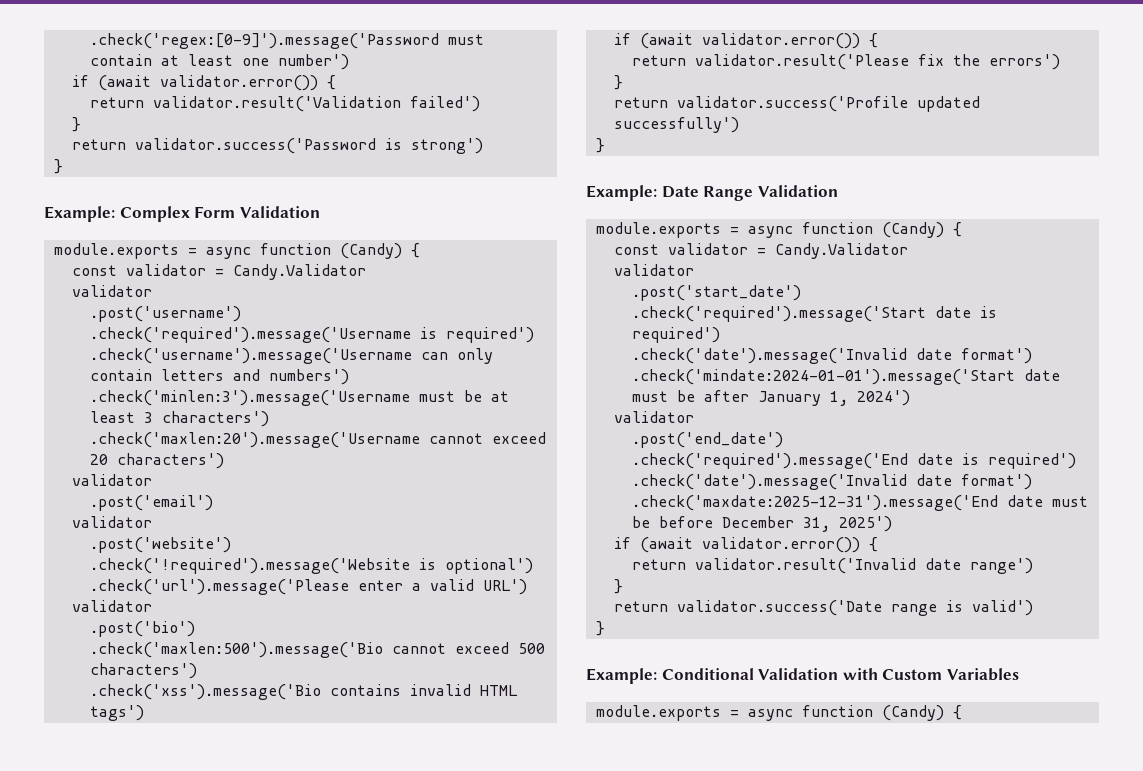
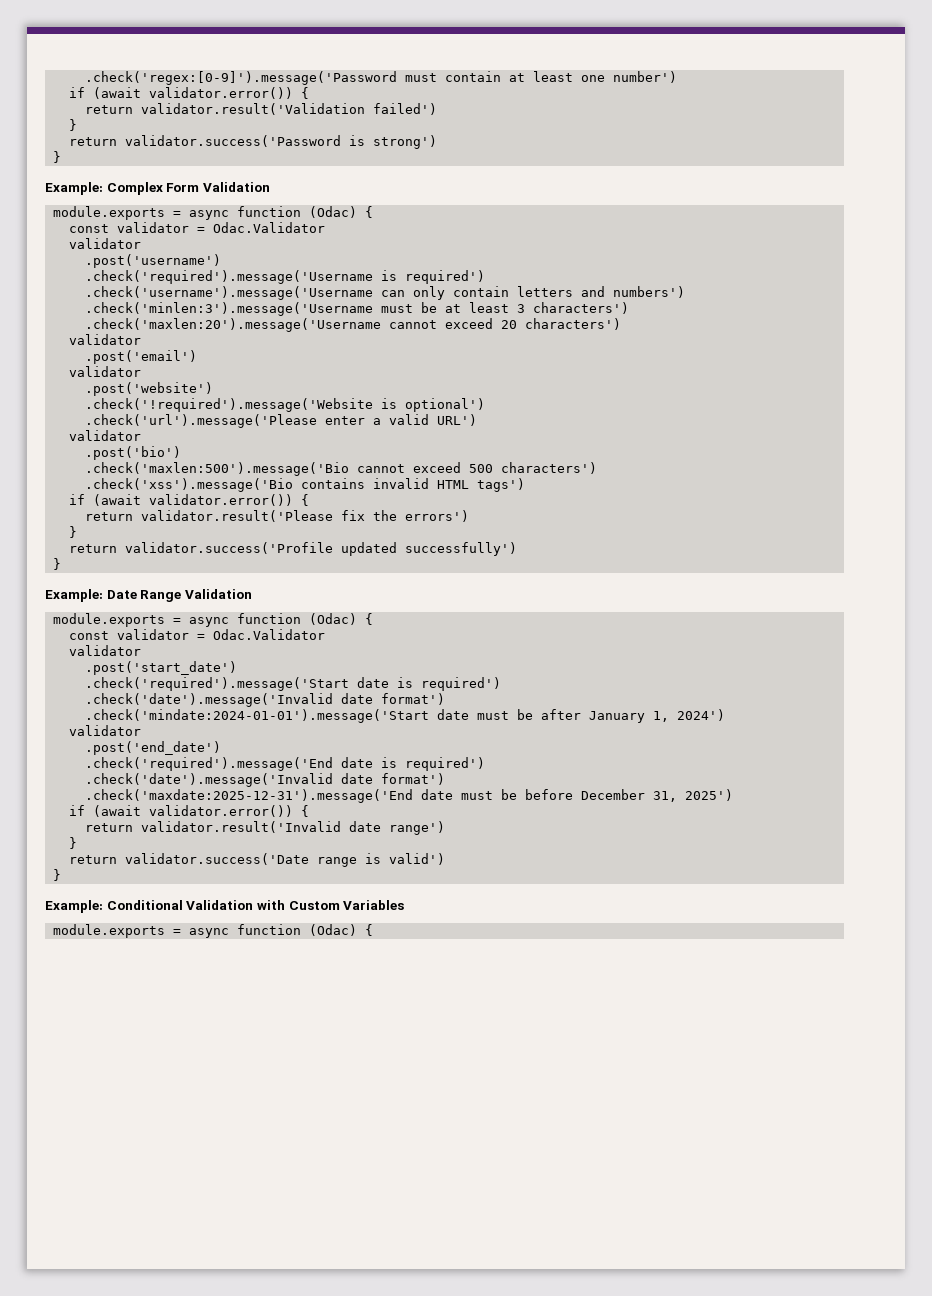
  Example: Complex Form Validation
- module.exports = async function (Candy) {
- const validator = Candy.Validator
+ module.exports = async function (Odac) {
+ const validator = Odac.Validator
  Example: Date Range Validation
- module.exports = async function (Candy) {
- const validator = Candy.Validator
+ module.exports = async function (Odac) {
+ const validator = Odac.Validator
  Example: Conditional Validation with Custom Variables
- module.exports = async function (Candy) {
+ module.exports = async function (Odac) {

